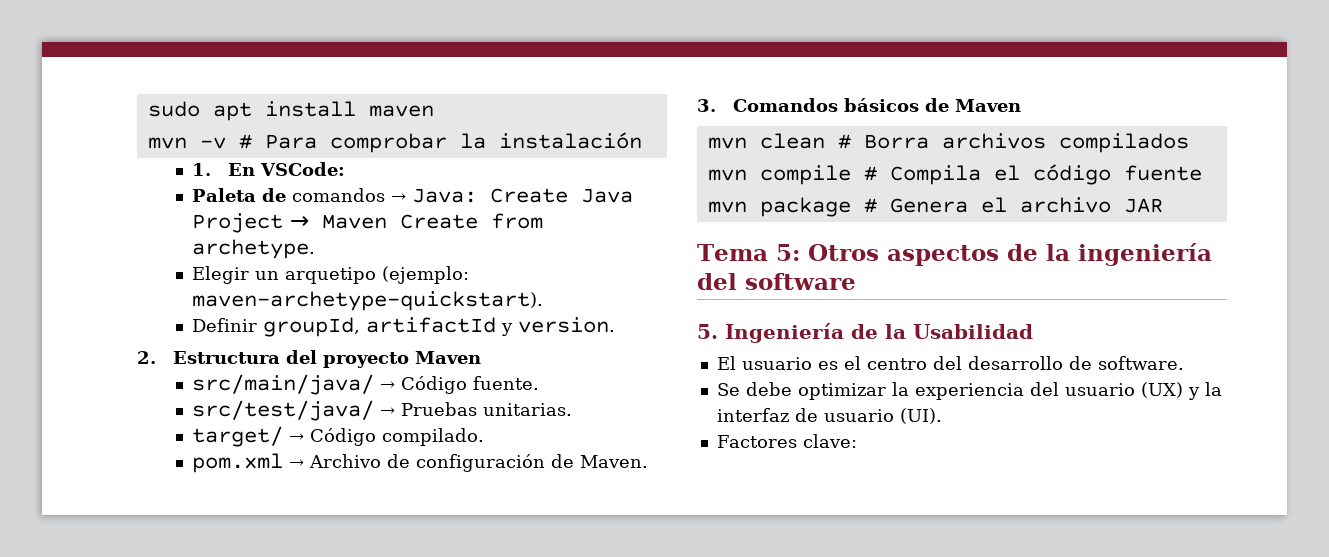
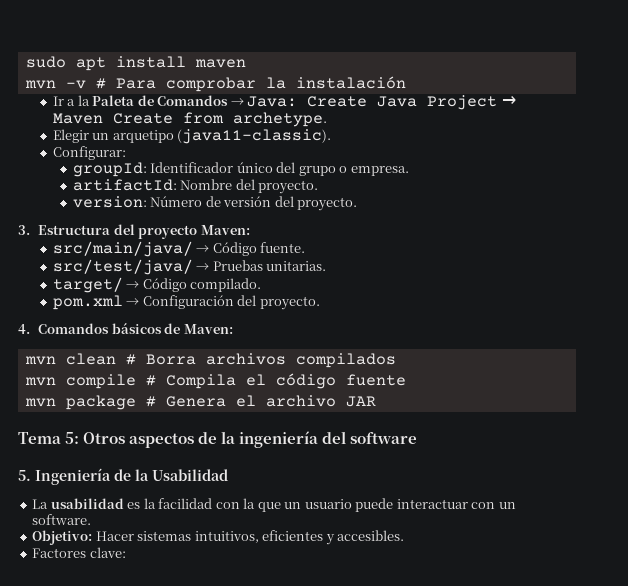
- 1. En VSCode:
- Paleta de comandos → Java: Create Java Project → Maven Create from archetype.
+ Ir a la Paleta de Comandos → Java: Create Java Project → Maven Create from archetype.
- Elegir un arquetipo (ejemplo: maven-archetype-quickstart).
- Definir groupId, artifactId y version.
- 2. Estructura del proyecto Maven
+ Elegir un arquetipo (java11-classic).
+ Configurar:
+ groupId: Identificador único del grupo o empresa.
+ artifactId: Nombre del proyecto.
+ version: Número de versión del proyecto.
+ 3. Estructura del proyecto Maven:
- pom.xml → Archivo de configuración de Maven.
- 3. Comandos básicos de Maven
+ pom.xml → Configuración del proyecto.
+ 4. Comandos básicos de Maven:
- El usuario es el centro del desarrollo de software.
- Se debe optimizar la experiencia del usuario (UX) y la interfaz de usuario (UI).
+ La usabilidad es la facilidad con la que un usuario puede interactuar con un software.
+ Objetivo: Hacer sistemas intuitivos, eficientes y accesibles.

